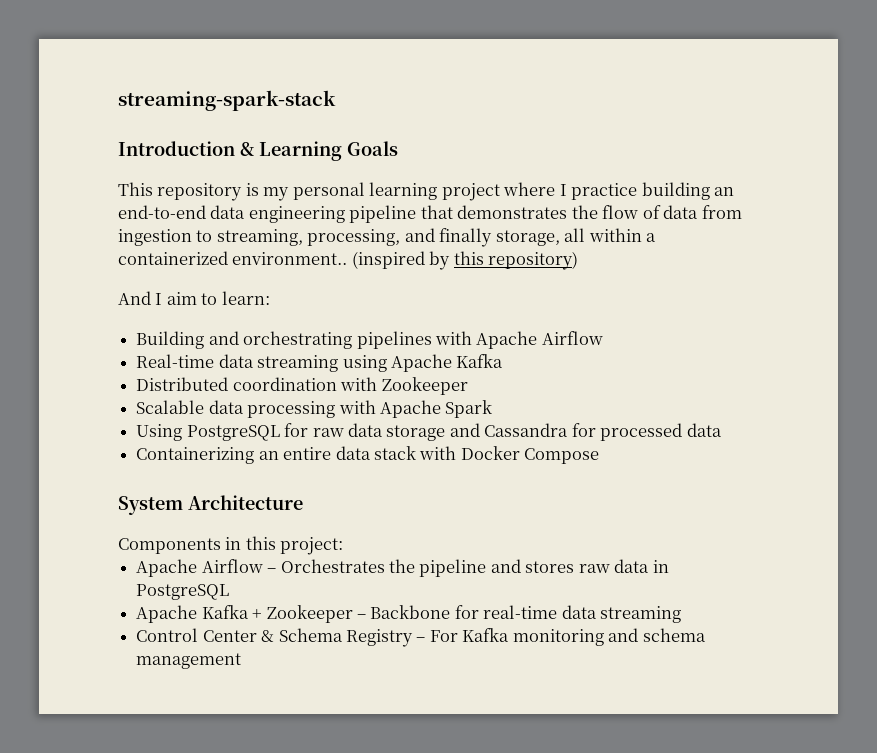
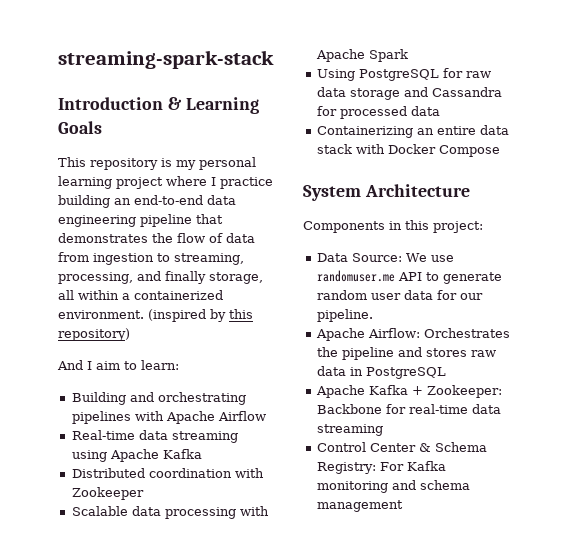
- This repository is my personal learning project where I practice building an end-to-end data engineering pipeline that demonstrates the flow of data from ingestion to streaming, processing, and finally storage, all within a containerized environment..
+ This repository is my personal learning project where I practice building an end-to-end data engineering pipeline that demonstrates the flow of data from ingestion to streaming, processing, and finally storage, all within a containerized environment.
- Apache Airflow – Orchestrates the pipeline and stores raw data in PostgreSQL
+ Data Source: We use randomuser.me API to generate random user data for our pipeline.
+ Apache Airflow: Orchestrates the pipeline and stores raw data in PostgreSQL
- Apache Kafka + Zookeeper – Backbone for real-time data streaming
+ Apache Kafka + Zookeeper: Backbone for real-time data streaming
- Control Center & Schema Registry – For Kafka monitoring and schema management
+ Control Center & Schema Registry: For Kafka monitoring and schema management

